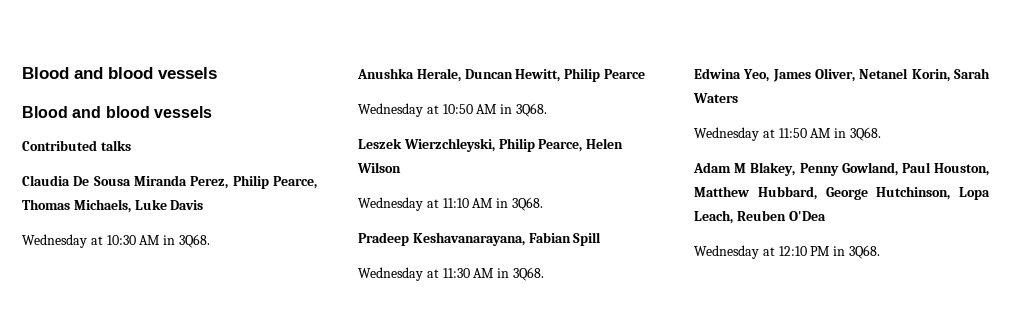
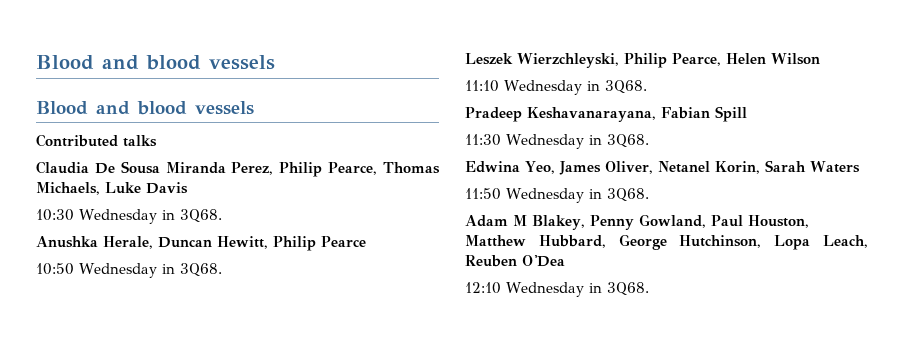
- Wednesday at 10:30 AM in 3Q68.
+ 10:30 Wednesday in 3Q68.
- Wednesday at 10:50 AM in 3Q68.
+ 10:50 Wednesday in 3Q68.
- Wednesday at 11:10 AM in 3Q68.
+ 11:10 Wednesday in 3Q68.
- Wednesday at 11:30 AM in 3Q68.
+ 11:30 Wednesday in 3Q68.
- Wednesday at 11:50 AM in 3Q68.
+ 11:50 Wednesday in 3Q68.
- Wednesday at 12:10 PM in 3Q68.
+ 12:10 Wednesday in 3Q68.

